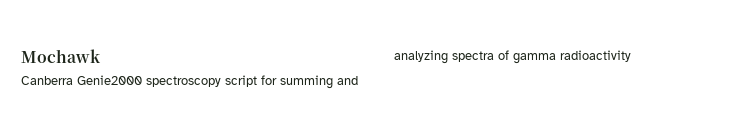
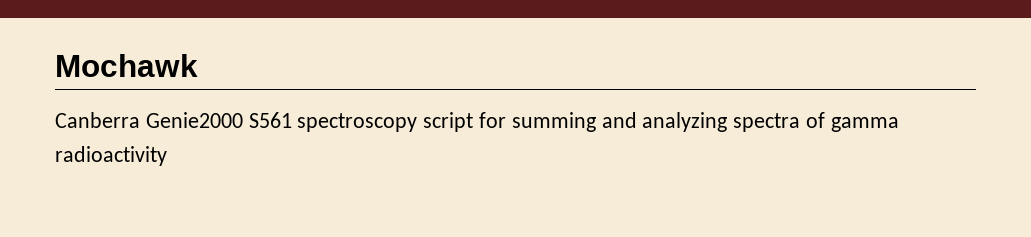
- Canberra Genie2000 spectroscopy script for summing and analyzing spectra of gamma radioactivity
+ Canberra Genie2000 S561 spectroscopy script for summing and analyzing spectra of gamma radioactivity

